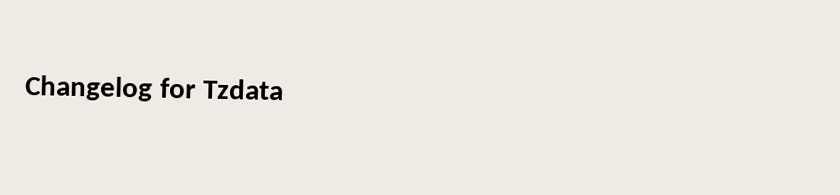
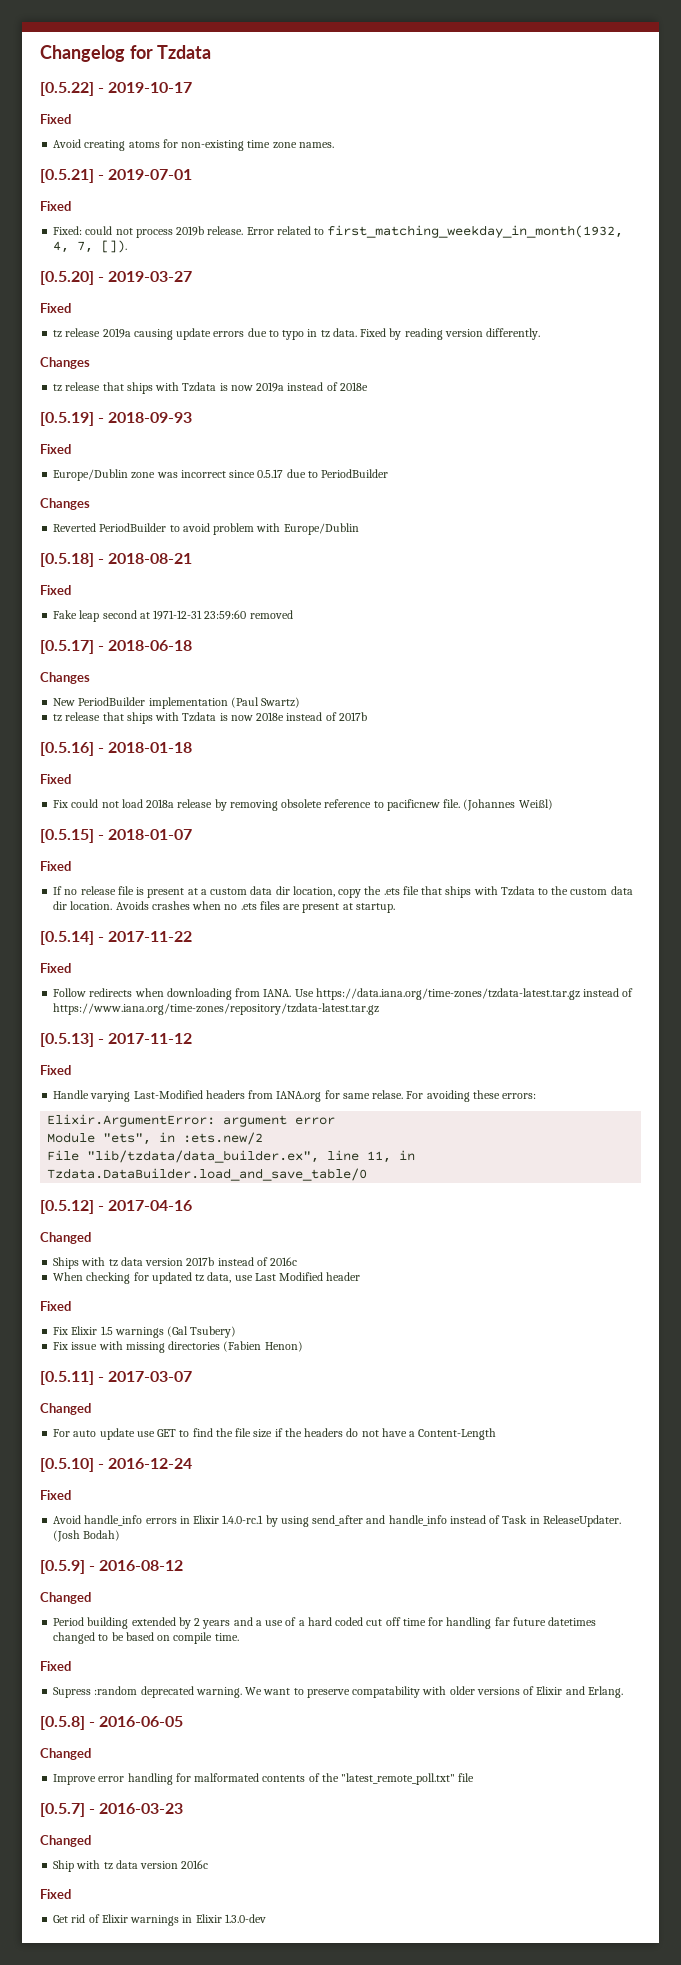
+ [0.5.22] - 2019-10-17
+ Fixed
+ Avoid creating atoms for non-existing time zone names.
+ [0.5.21] - 2019-07-01
+ Fixed
+ Fixed: could not process 2019b release. Error related to first_matching_weekday_in_month(1932, 4, 7, []).
+ [0.5.20] - 2019-03-27
+ Fixed
+ tz release 2019a causing update errors due to typo in tz data. Fixed by reading version differently.
+ Changes
+ tz release that ships with Tzdata is now 2019a instead of 2018e
+ [0.5.19] - 2018-09-93
+ Fixed
+ Europe/Dublin zone was incorrect since 0.5.17 due to PeriodBuilder
+ Changes
+ Reverted PeriodBuilder to avoid problem with Europe/Dublin
+ [0.5.18] - 2018-08-21
+ Fixed
+ Fake leap second at 1971-12-31 23:59:60 removed
+ [0.5.17] - 2018-06-18
+ Changes
+ New PeriodBuilder implementation (Paul Swartz)
+ tz release that ships with Tzdata is now 2018e instead of 2017b
+ [0.5.16] - 2018-01-18
+ Fixed
+ Fix could not load 2018a release by removing obsolete reference to pacificnew file. (Johannes Weißl)
+ [0.5.15] - 2018-01-07
+ Fixed
+ If no release file is present at a custom data dir location, copy the .ets file that ships with Tzdata to the custom data dir location. Avoids crashes when no .ets files are present at startup.
+ [0.5.14] - 2017-11-22
+ Fixed
+ Follow redirects when downloading from IANA. Use https://data.iana.org/time-zones/tzdata-latest.tar.gz instead of https://www.iana.org/time-zones/repository/tzdata-latest.tar.gz
+ [0.5.13] - 2017-11-12
+ Fixed
+ Handle varying Last-Modified headers from IANA.org for same relase. For avoiding these errors:
+ Elixir.ArgumentError: argument error
+ Module "ets", in :ets.new/2
+ File "lib/tzdata/data_builder.ex", line 11, in Tzdata.DataBuilder.load_and_save_table/0
+ [0.5.12] - 2017-04-16
+ Changed
+ Ships with tz data version 2017b instead of 2016c
+ When checking for updated tz data, use Last Modified header
+ Fixed
+ Fix Elixir 1.5 warnings (Gal Tsubery)
+ Fix issue with missing directories (Fabien Henon)
+ [0.5.11] - 2017-03-07
+ Changed
+ For auto update use GET to find the file size if the headers do not have a Content-Length
+ [0.5.10] - 2016-12-24
+ Fixed
+ Avoid handle_info errors in Elixir 1.4.0-rc.1 by using send_after and handle_info instead of Task in ReleaseUpdater. (Josh Bodah)
+ [0.5.9] - 2016-08-12
+ Changed
+ Period building extended by 2 years and a use of a hard coded cut off time for handling far future datetimes changed to be based on compile time.
+ Fixed
+ Supress :random deprecated warning. We want to preserve compatability with older versions of Elixir and Erlang.
+ [0.5.8] - 2016-06-05
+ Changed
+ Improve error handling for malformated contents of the "latest_remote_poll.txt" file
+ [0.5.7] - 2016-03-23
+ Changed
+ Ship with tz data version 2016c
+ Fixed
+ Get rid of Elixir warnings in Elixir 1.3.0-dev

